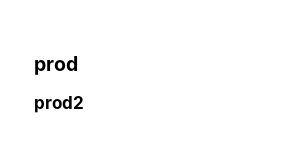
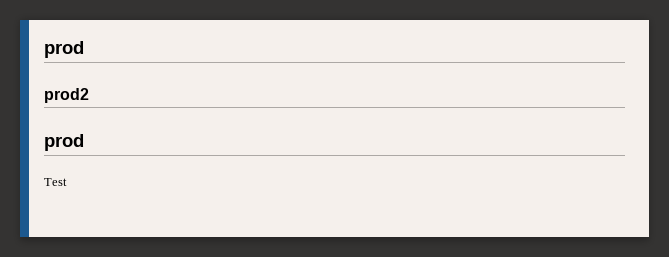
  prod2
+ prod
+ Test

